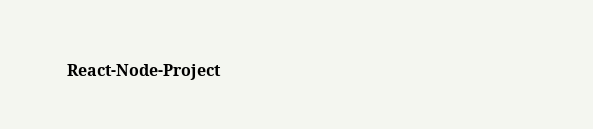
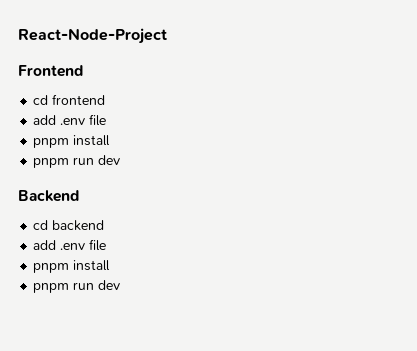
+ Frontend
+ cd frontend
+ add .env file
+ pnpm install
+ pnpm run dev
+ Backend
+ cd backend
+ add .env file
+ pnpm install
+ pnpm run dev

